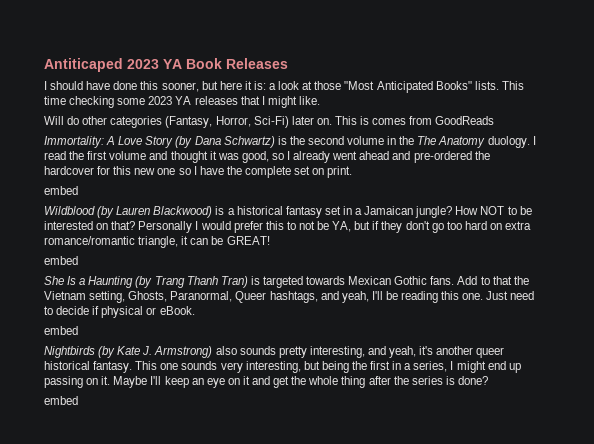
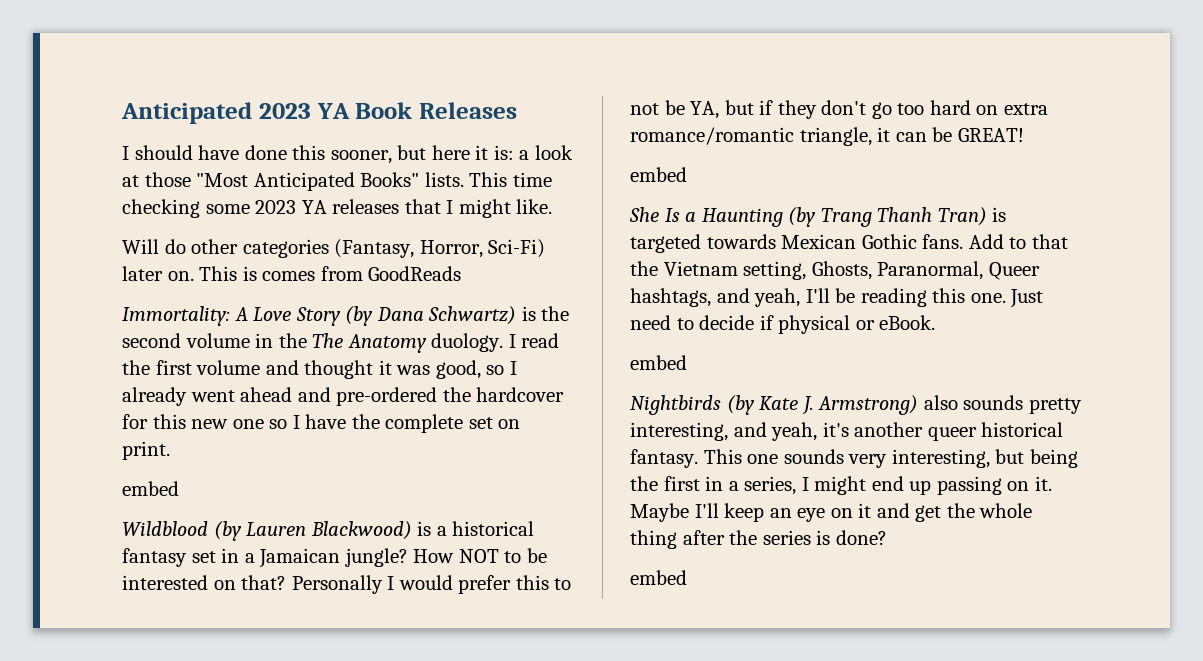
- Antiticaped 2023 YA Book Releases
+ Anticipated 2023 YA Book Releases

